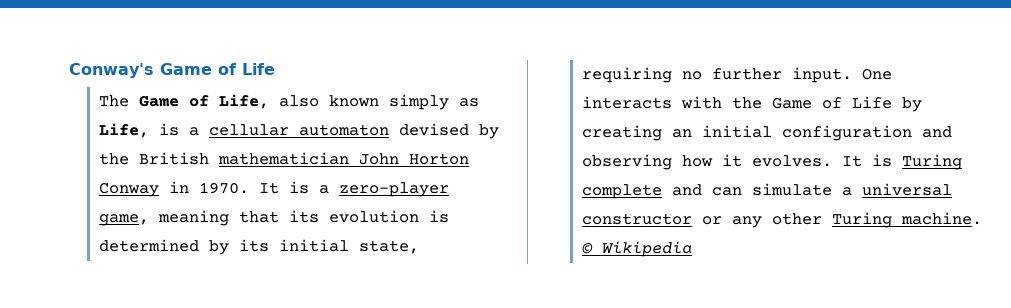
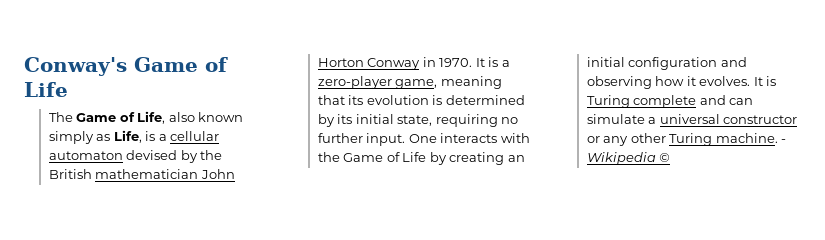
- © Wikipedia
+ - Wikipedia ©

